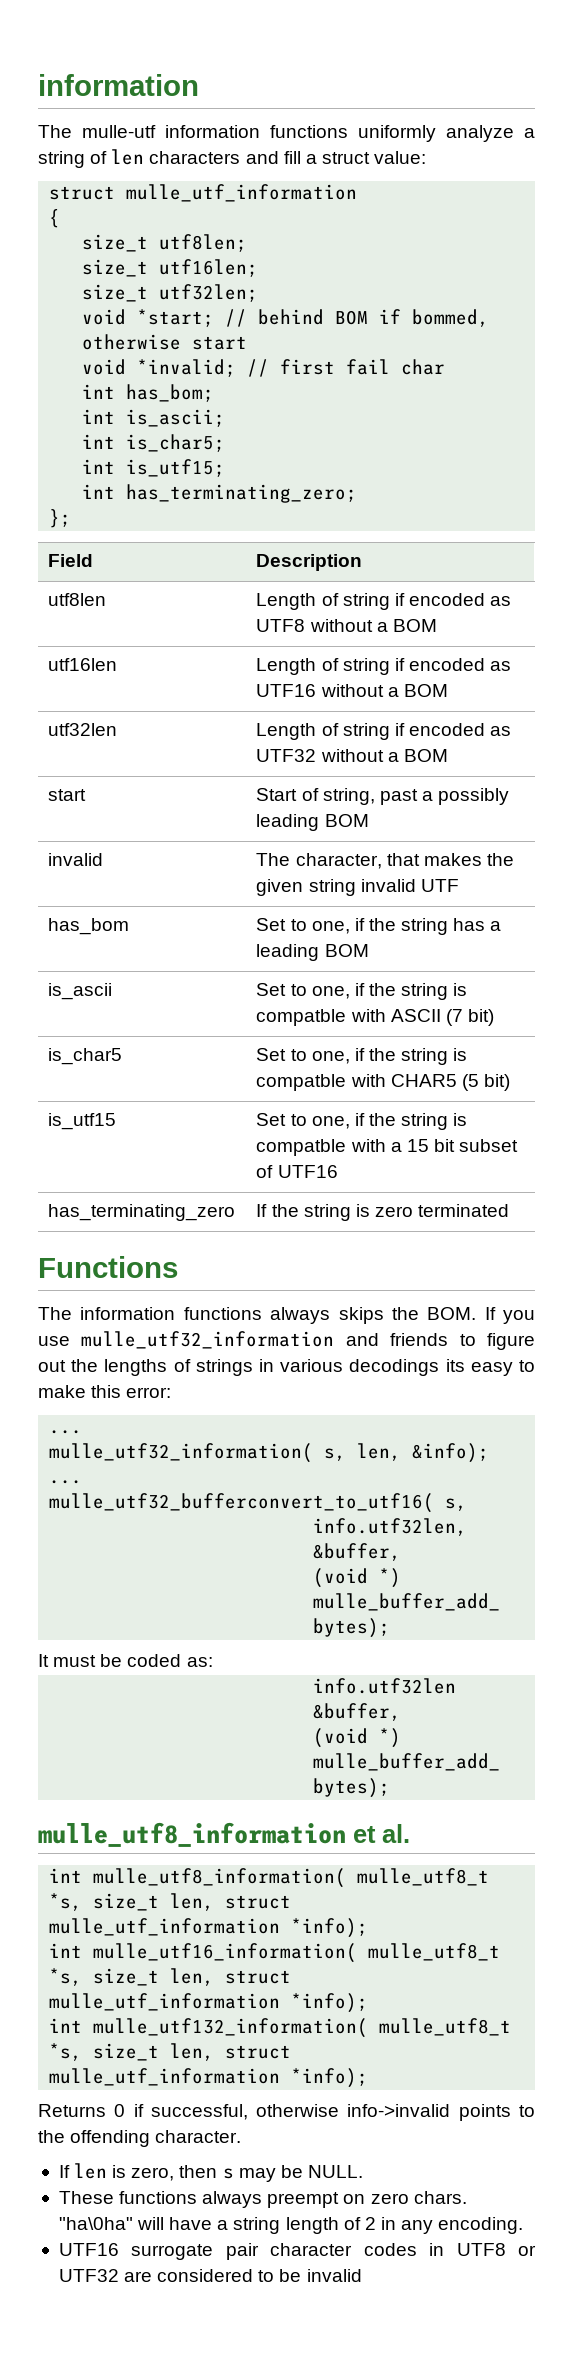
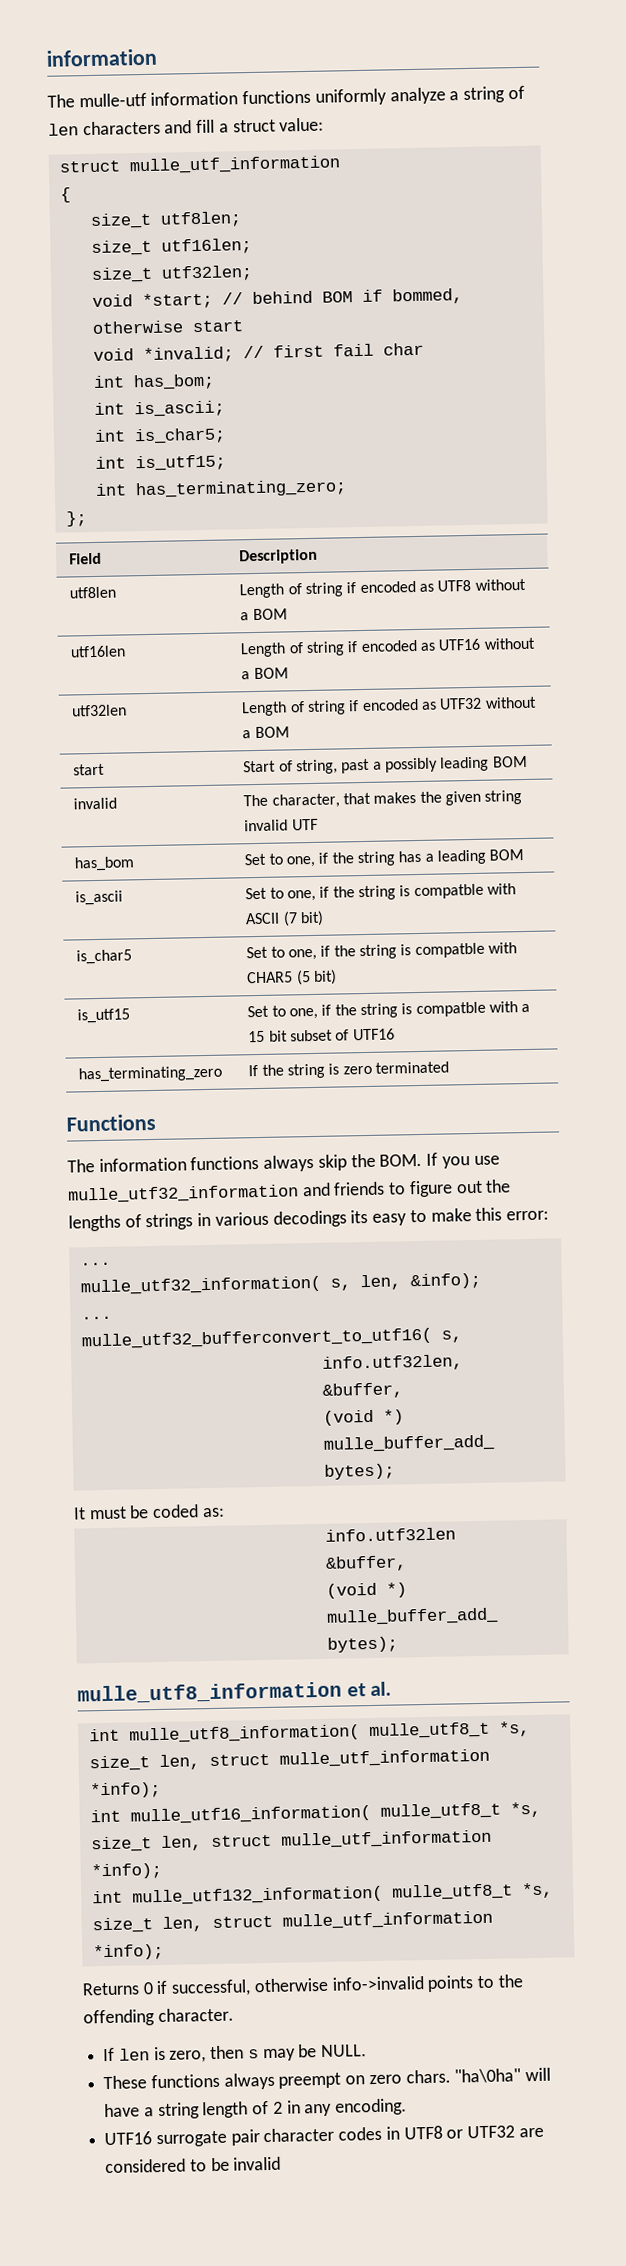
- The information functions always skips the BOM. If you use mulle_utf32_information and friends to figure out the lengths of strings in various decodings its easy to make this error:
+ The information functions always skip the BOM. If you use mulle_utf32_information and friends to figure out the lengths of strings in various decodings its easy to make this error:

